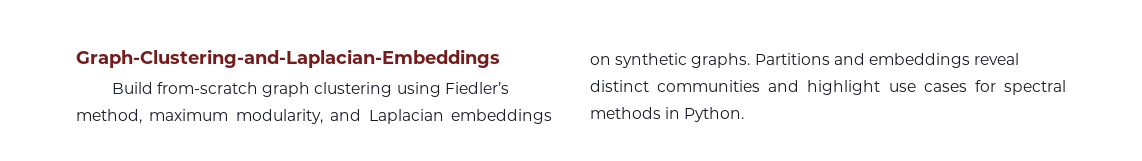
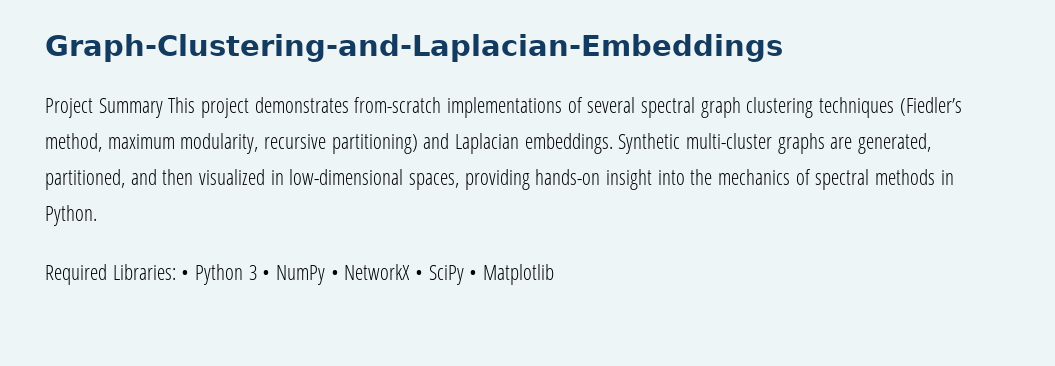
- Build from-scratch graph clustering using Fiedler’s method, maximum modularity, and Laplacian embeddings on synthetic graphs. Partitions and embeddings reveal distinct communities and highlight use cases for spectral methods in Python.
+ Project Summary This project demonstrates from-scratch implementations of several spectral graph clustering techniques (Fiedler’s method, maximum modularity, recursive partitioning) and Laplacian embeddings. Synthetic multi-cluster graphs are generated, partitioned, and then visualized in low-dimensional spaces, providing hands-on insight into the mechanics of spectral methods in Python.
+ Required Libraries: • Python 3 • NumPy • NetworkX • SciPy • Matplotlib

